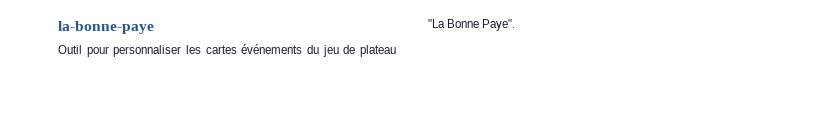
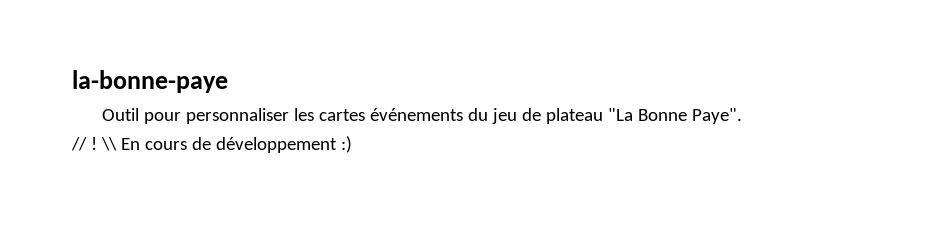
+ // ! \\ En cours de développement :)

